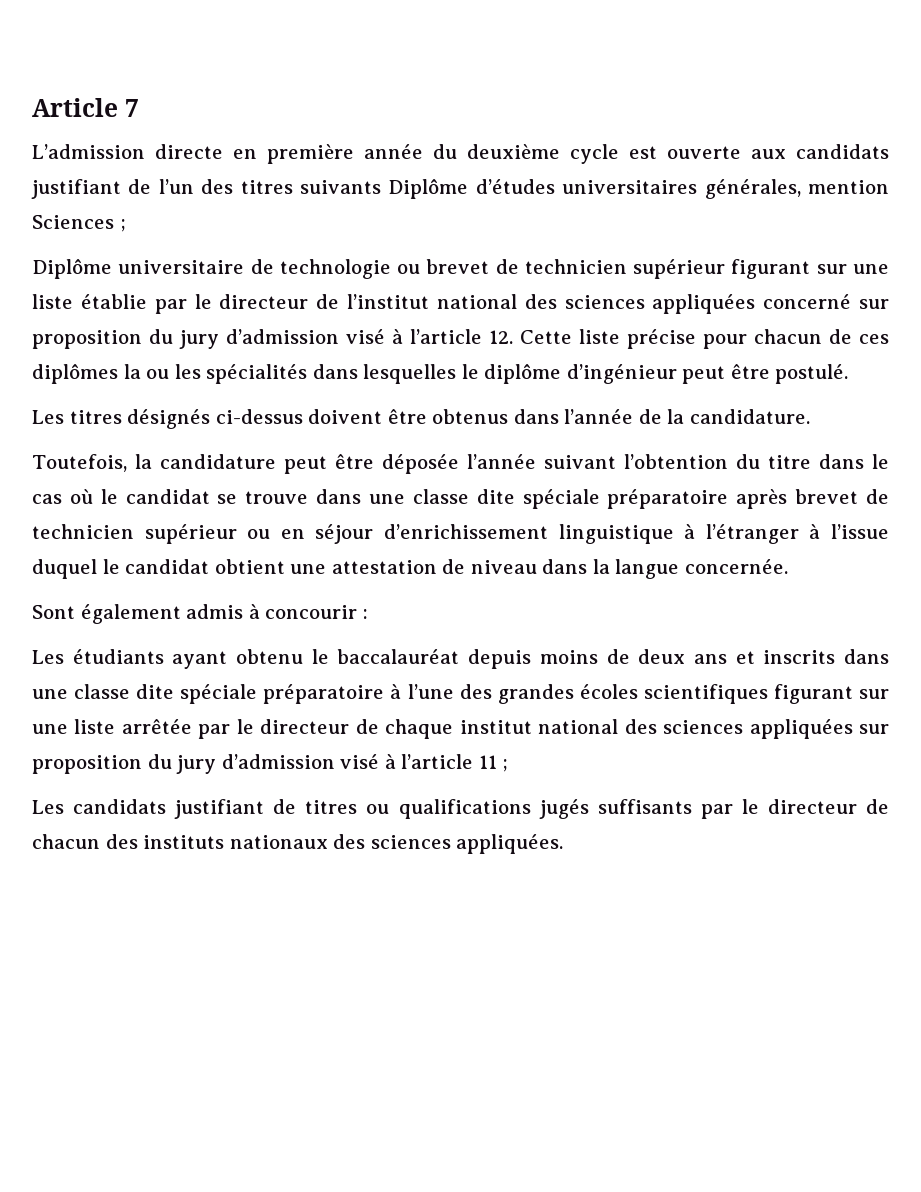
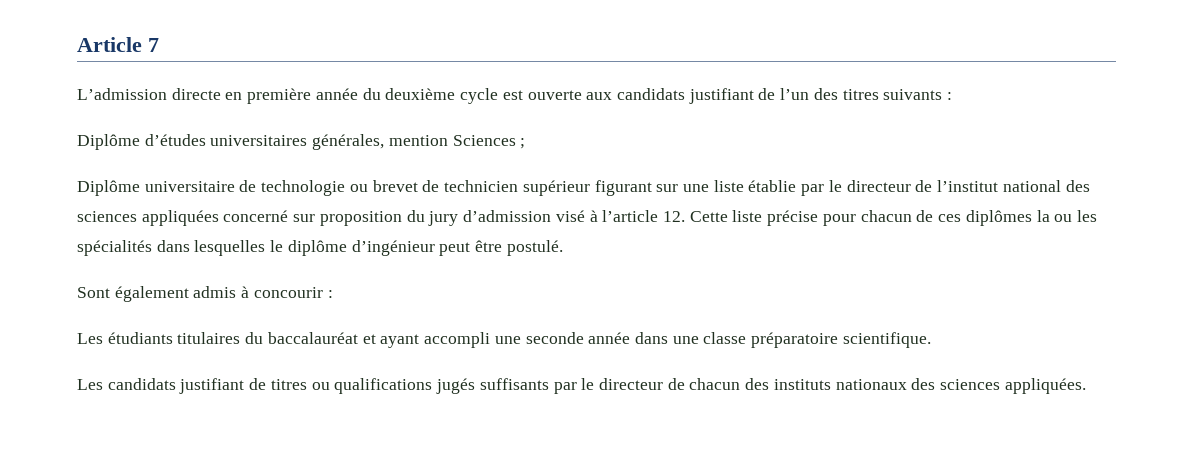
- L’admission directe en première année du deuxième cycle est ouverte aux candidats justifiant de l’un des titres suivants Diplôme d’études universitaires générales, mention Sciences ;
+ L’admission directe en première année du deuxième cycle est ouverte aux candidats justifiant de l’un des titres suivants :
+ Diplôme d’études universitaires générales, mention Sciences ;
- Les titres désignés ci-dessus doivent être obtenus dans l’année de la candidature.
- Toutefois, la candidature peut être déposée l’année suivant l’obtention du titre dans le cas où le candidat se trouve dans une classe dite spéciale préparatoire après brevet de technicien supérieur ou en séjour d’enrichissement linguistique à l’étranger à l’issue duquel le candidat obtient une attestation de niveau dans la langue concernée.
- Les étudiants ayant obtenu le baccalauréat depuis moins de deux ans et inscrits dans une classe dite spéciale préparatoire à l’une des grandes écoles scientifiques figurant sur une liste arrêtée par le directeur de chaque institut national des sciences appliquées sur proposition du jury d’admission visé à l’article 11 ;
+ Les étudiants titulaires du baccalauréat et ayant accompli une seconde année dans une classe préparatoire scientifique.

